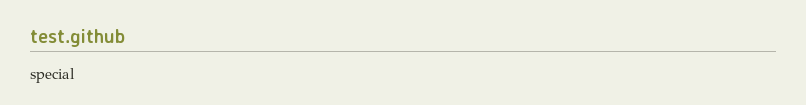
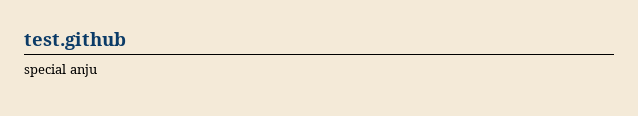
- special
+ special anju

